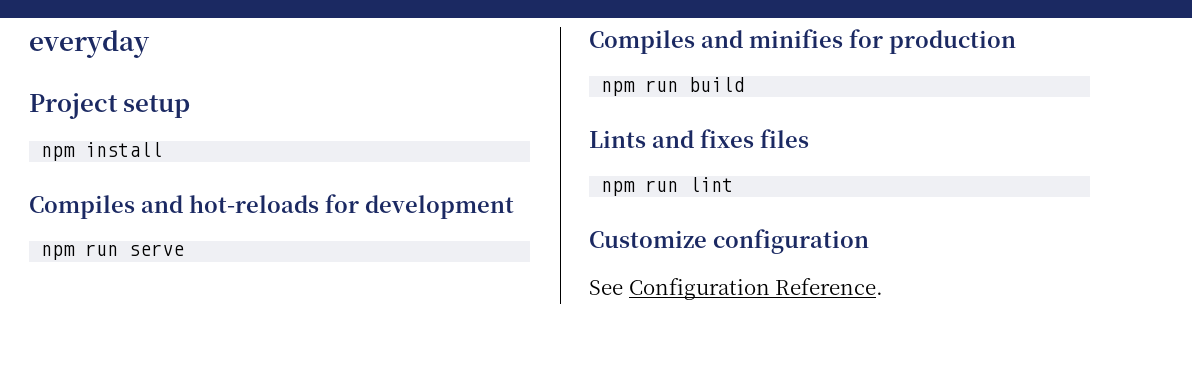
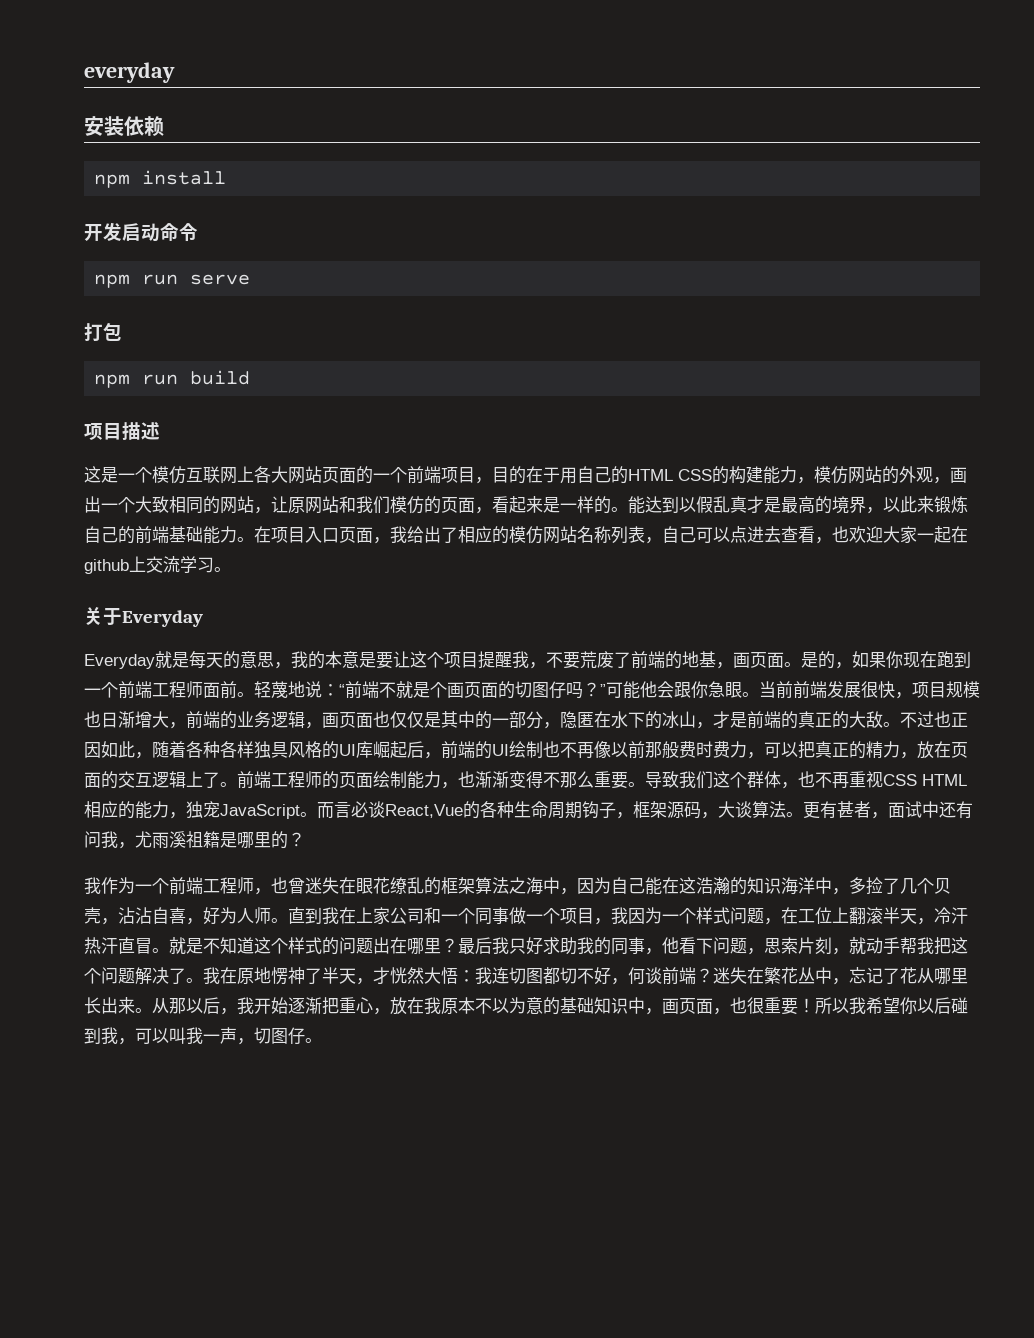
- Project setup
+ 安装依赖
- Compiles and hot-reloads for development
+ 开发启动命令
  npm run serve
- Compiles and minifies for production
+ 打包
  npm run build
- Lints and fixes files
- npm run lint
- Customize configuration
- See Configuration Reference.
+ 项目描述
+ 这是一个模仿互联网上各大网站页面的一个前端项目，目的在于用自己的HTML CSS的构建能力，模仿网站的外观，画出一个大致相同的网站，让原网站和我们模仿的页面，看起来是一样的。能达到以假乱真才是最高的境界，以此来锻炼自己的前端基础能力。在项目入口页面，我给出了相应的模仿网站名称列表，自己可以点进去查看，也欢迎大家一起在github上交流学习。
+ 关于Everyday
+ Everyday就是每天的意思，我的本意是要让这个项目提醒我，不要荒废了前端的地基，画页面。是的，如果你现在跑到一个前端工程师面前。轻蔑地说：“前端不就是个画页面的切图仔吗？”可能他会跟你急眼。当前前端发展很快，项目规模也日渐增大，前端的业务逻辑，画页面也仅仅是其中的一部分，隐匿在水下的冰山，才是前端的真正的大敌。不过也正因如此，随着各种各样独具风格的UI库崛起后，前端的UI绘制也不再像以前那般费时费力，可以把真正的精力，放在页面的交互逻辑上了。前端工程师的页面绘制能力，也渐渐变得不那么重要。导致我们这个群体，也不再重视CSS HTML相应的能力，独宠JavaScript。而言必谈React,Vue的各种生命周期钩子，框架源码，大谈算法。更有甚者，面试中还有问我，尤雨溪祖籍是哪里的？
+ 我作为一个前端工程师，也曾迷失在眼花缭乱的框架算法之海中，因为自己能在这浩瀚的知识海洋中，多捡了几个贝壳，沾沾自喜，好为人师。直到我在上家公司和一个同事做一个项目，我因为一个样式问题，在工位上翻滚半天，冷汗热汗直冒。就是不知道这个样式的问题出在哪里？最后我只好求助我的同事，他看下问题，思索片刻，就动手帮我把这个问题解决了。我在原地愣神了半天，才恍然大悟：我连切图都切不好，何谈前端？迷失在繁花丛中，忘记了花从哪里长出来。从那以后，我开始逐渐把重心，放在我原本不以为意的基础知识中，画页面，也很重要！所以我希望你以后碰到我，可以叫我一声，切图仔。

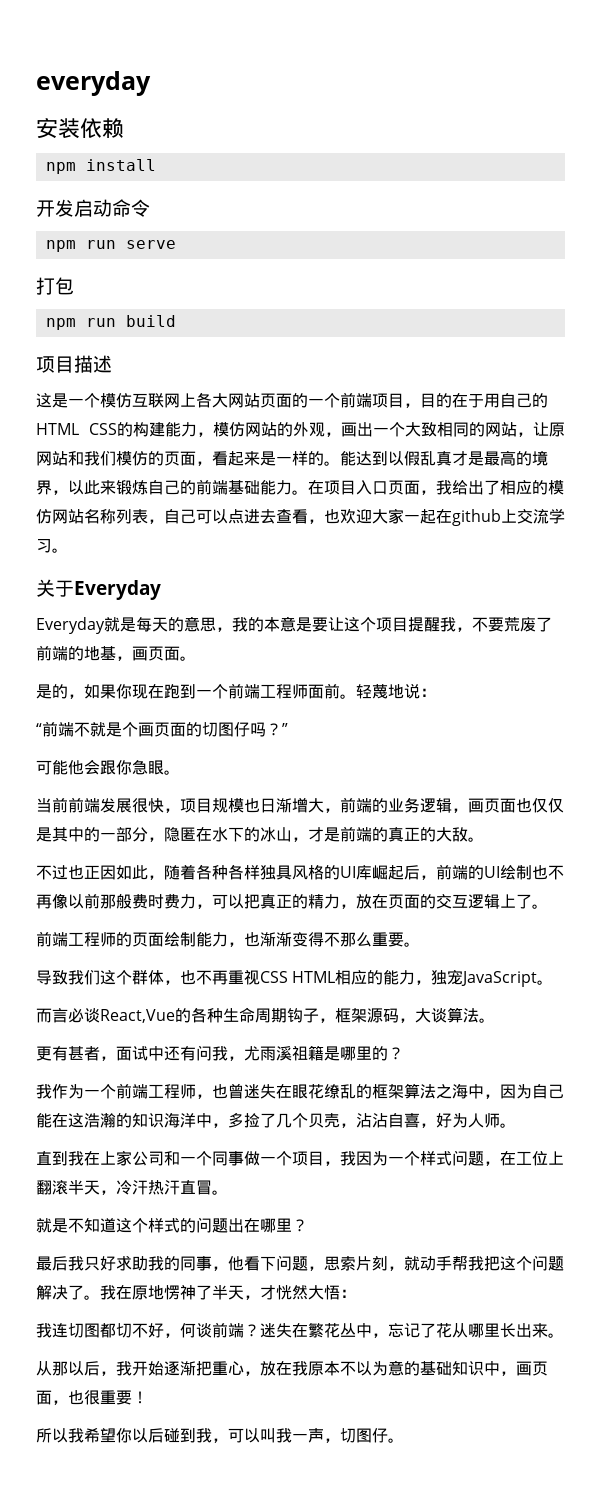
- Everyday就是每天的意思，我的本意是要让这个项目提醒我，不要荒废了前端的地基，画页面。是的，如果你现在跑到一个前端工程师面前。
+ Everyday就是每天的意思，我的本意是要让这个项目提醒我，不要荒废了前端的地基，画页面。
+ 是的，如果你现在跑到一个前端工程师面前。
- 轻蔑地说：“前端不就是个画页面的切图仔吗？”可能他会跟你急眼。当前前端发展很快，项目规模也日渐增大，前端的业务逻辑，画页面也仅仅是其中的一部分，隐匿在水下的冰山，才是前端的真正的大敌。不过也正因如此，随着各种各样独具风格的UI库崛起后，前端的UI绘制也不再像以前那般费时费力，可以把真正的精力，放在页面的交互逻辑上了。前端工程师的页面绘制能力，也渐渐变得不那么重要。导致我们这个群体，也不再重视CSS HTML相应的能力，独宠JavaScript。而言必谈React,Vue的各种生命周期钩子，框架源码，大谈算法。更有甚者，面试中还有问我，尤雨溪祖籍是哪里的？
+ 轻蔑地说：
+ “前端不就是个画页面的切图仔吗？”
+ 可能他会跟你急眼。
+ 当前前端发展很快，项目规模也日渐增大，前端的业务逻辑，画页面也仅仅是其中的一部分，隐匿在水下的冰山，才是前端的真正的大敌。
+ 不过也正因如此，随着各种各样独具风格的UI库崛起后，前端的UI绘制也不再像以前那般费时费力，可以把真正的精力，放在页面的交互逻辑上了。
+ 前端工程师的页面绘制能力，也渐渐变得不那么重要。
+ 导致我们这个群体，也不再重视CSS HTML相应的能力，独宠JavaScript。
+ 而言必谈React,Vue的各种生命周期钩子，框架源码，大谈算法。
+ 更有甚者，面试中还有问我，尤雨溪祖籍是哪里的？
- 我作为一个前端工程师，也曾迷失在眼花缭乱的框架算法之海中，因为自己能在这浩瀚的知识海洋中，多捡了几个贝壳，沾沾自喜，好为人师。直到我在上家公司和一个同事做一个项目，我因为一个样式问题，在工位上翻滚半天，冷汗热汗直冒。就是不知道这个样式的问题出在哪里？最后我只好求助我的同事，他看下问题，思索片刻，就动手帮我把这个问题解决了。
+ 我作为一个前端工程师，也曾迷失在眼花缭乱的框架算法之海中，因为自己能在这浩瀚的知识海洋中，多捡了几个贝壳，沾沾自喜，好为人师。
+ 直到我在上家公司和一个同事做一个项目，我因为一个样式问题，在工位上翻滚半天，冷汗热汗直冒。
+ 就是不知道这个样式的问题出在哪里？
+ 最后我只好求助我的同事，他看下问题，思索片刻，就动手帮我把这个问题解决了。
- 我在原地愣神了半天，才恍然大悟：我连切图都切不好，何谈前端？
+ 我在原地愣神了半天，才恍然大悟：
+ 我连切图都切不好，何谈前端？
- 迷失在繁花丛中，忘记了花从哪里长出来。从那以后，我开始逐渐把重心，放在我原本不以为意的基础知识中，画页面，也很重要！所以我希望你以后碰到我，可以叫我一声，切图仔。
+ 迷失在繁花丛中，忘记了花从哪里长出来。
+ 从那以后，我开始逐渐把重心，放在我原本不以为意的基础知识中，画页面，也很重要！
+ 所以我希望你以后碰到我，可以叫我一声，切图仔。

